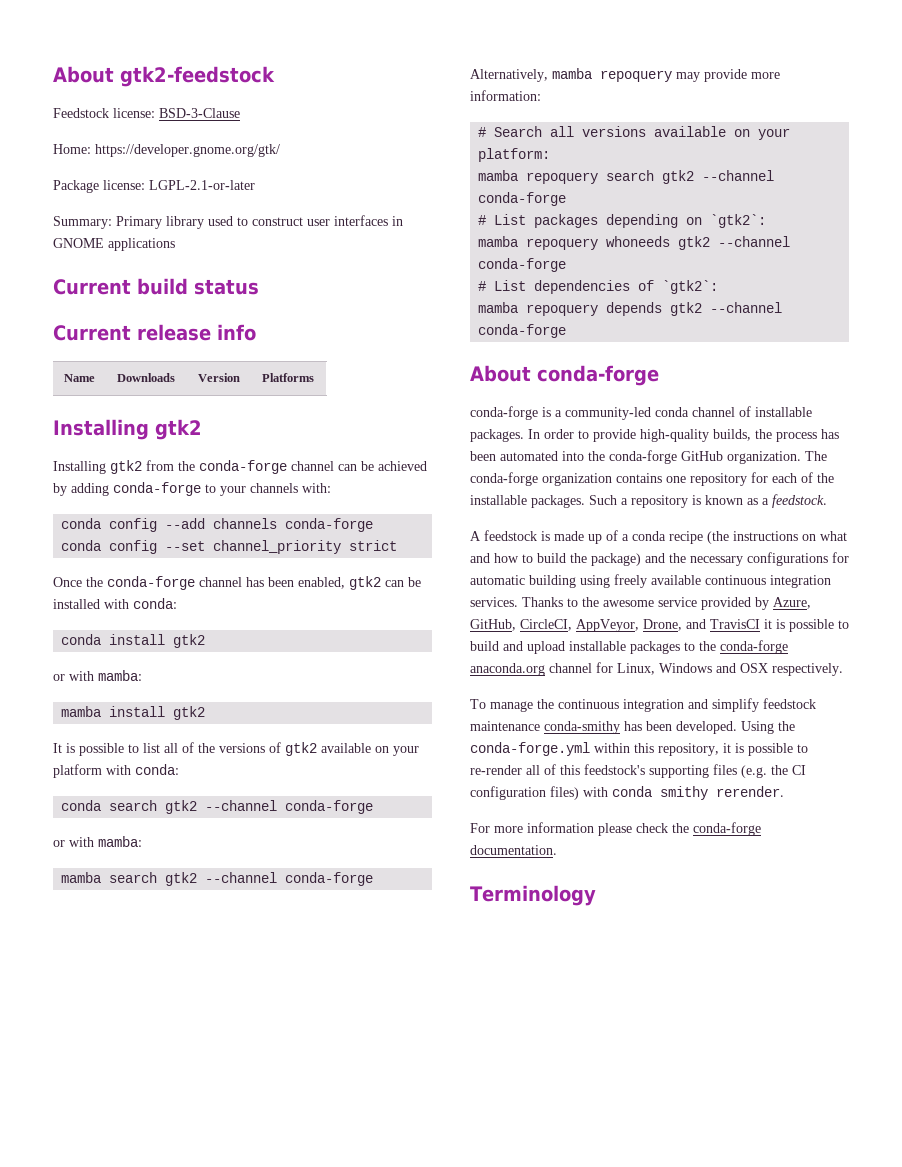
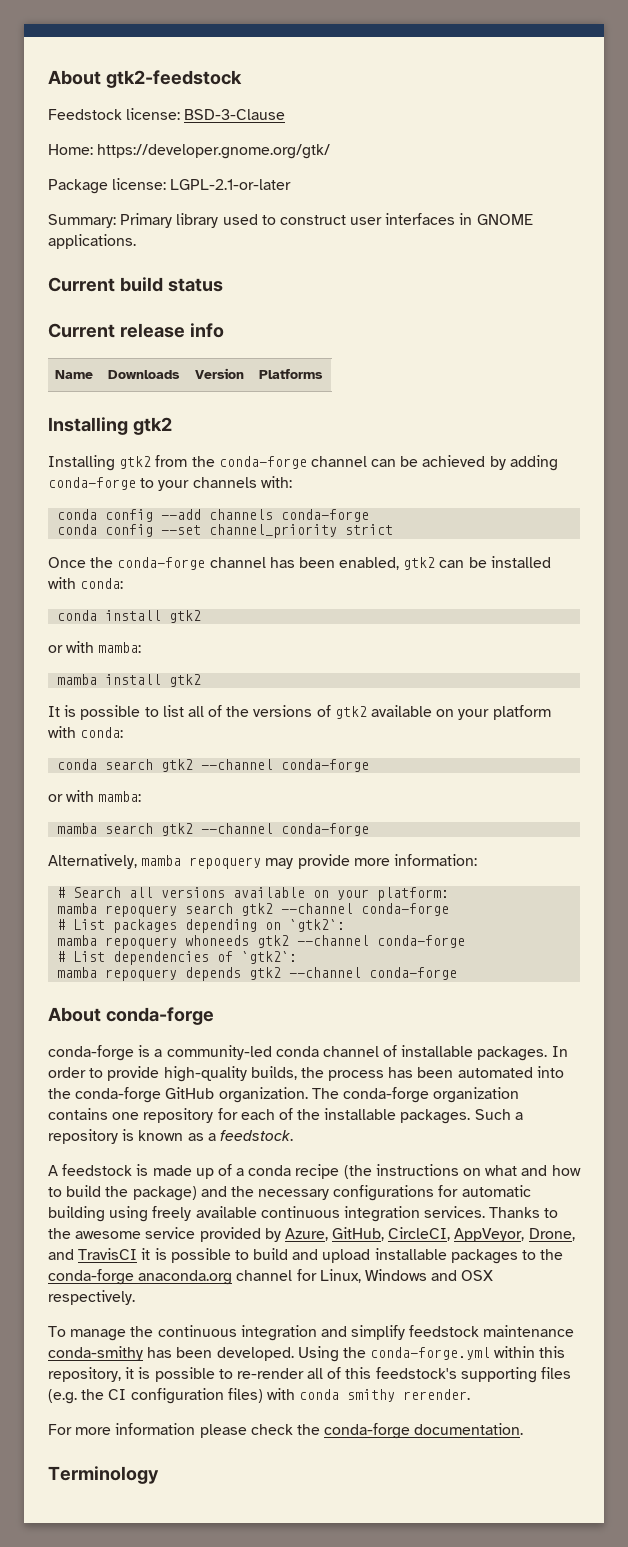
- Summary: Primary library used to construct user interfaces in GNOME applications
+ Summary: Primary library used to construct user interfaces in GNOME applications.

